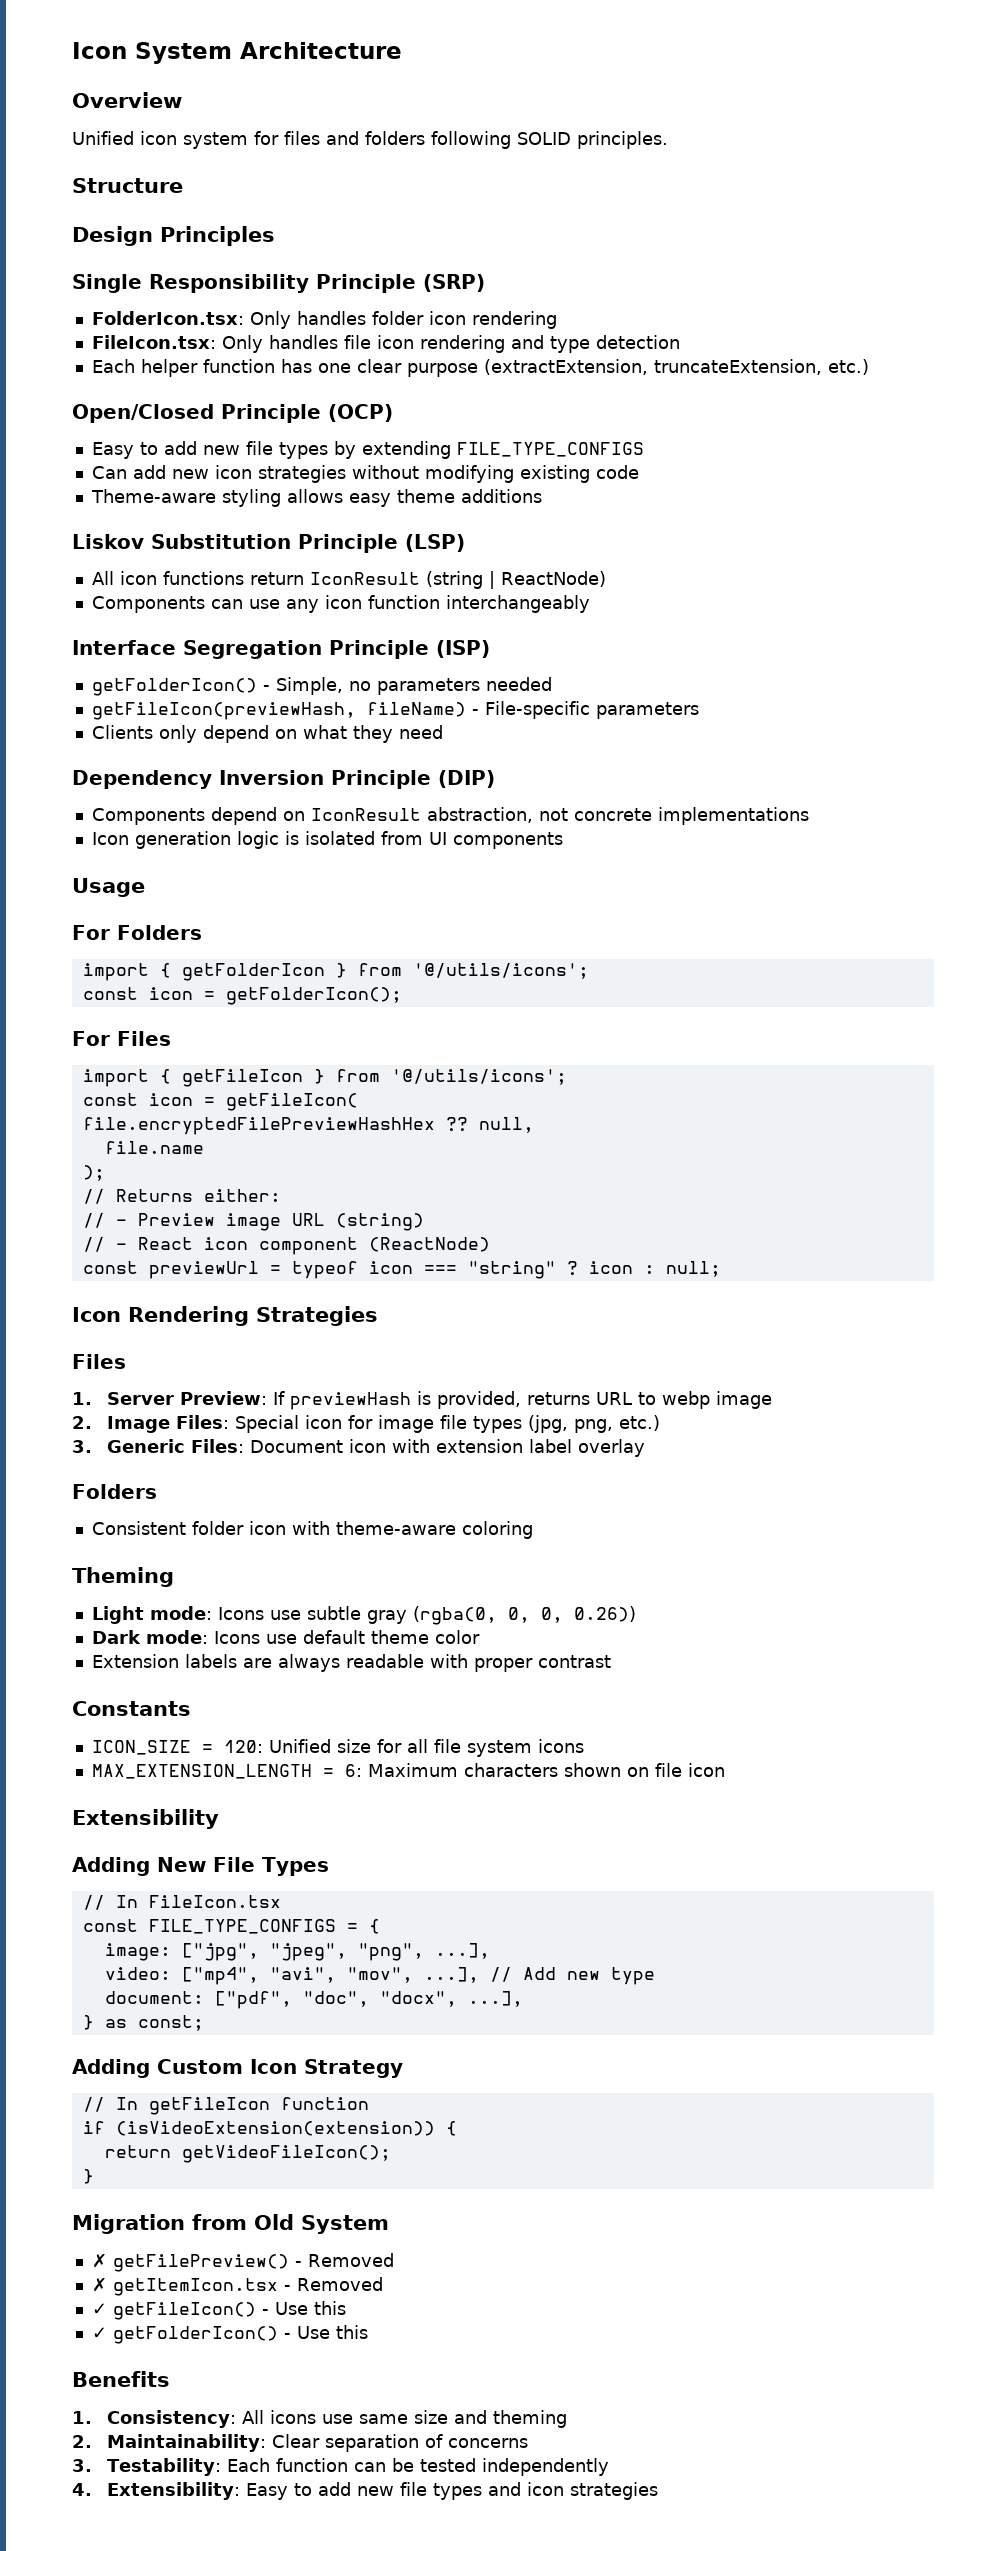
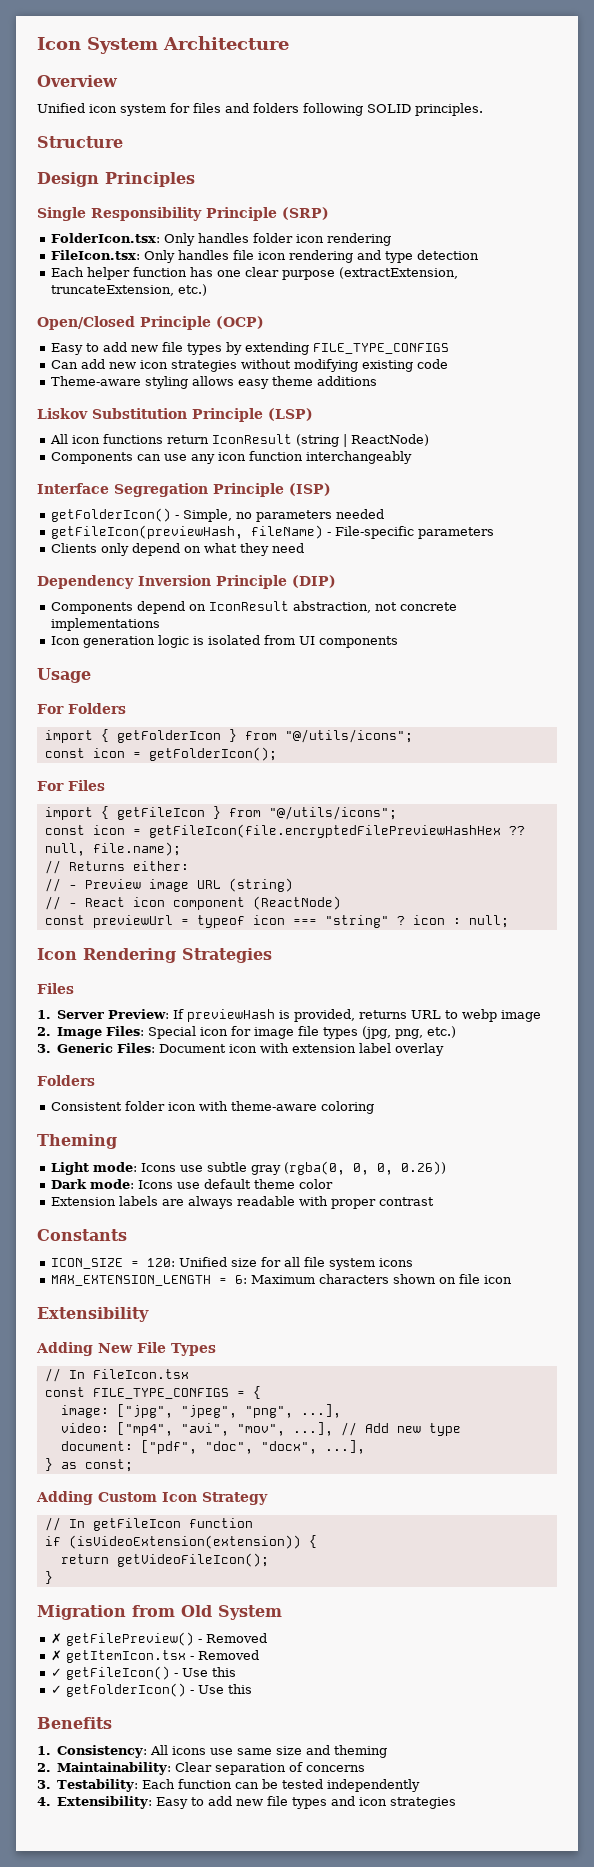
- import { getFolderIcon } from '@/utils/icons';
+ import { getFolderIcon } from "@/utils/icons";
- import { getFileIcon } from '@/utils/icons';
- const icon = getFileIcon(
- file.encryptedFilePreviewHashHex ?? null,
- file.name
- );
+ import { getFileIcon } from "@/utils/icons";
+ const icon = getFileIcon(file.encryptedFilePreviewHashHex ?? null, file.name);

